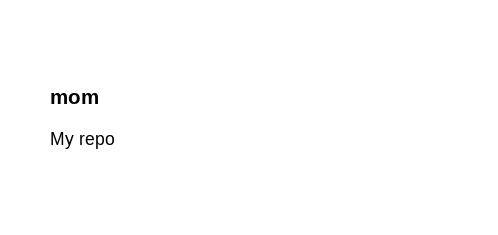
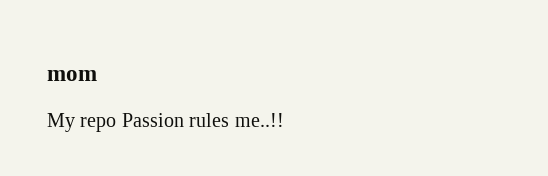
- My repo
+ My repo Passion rules me..!!

